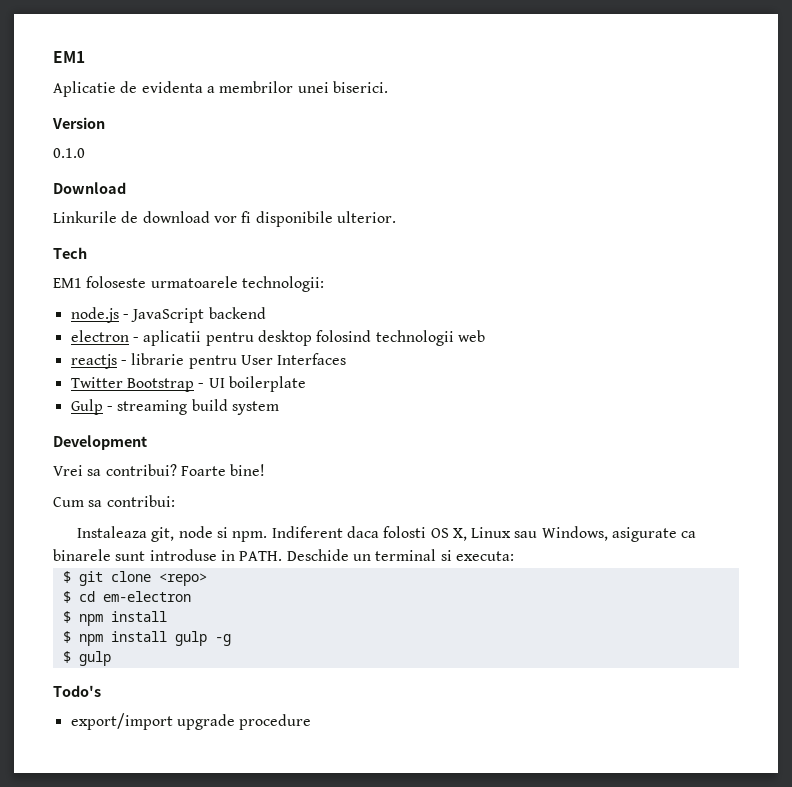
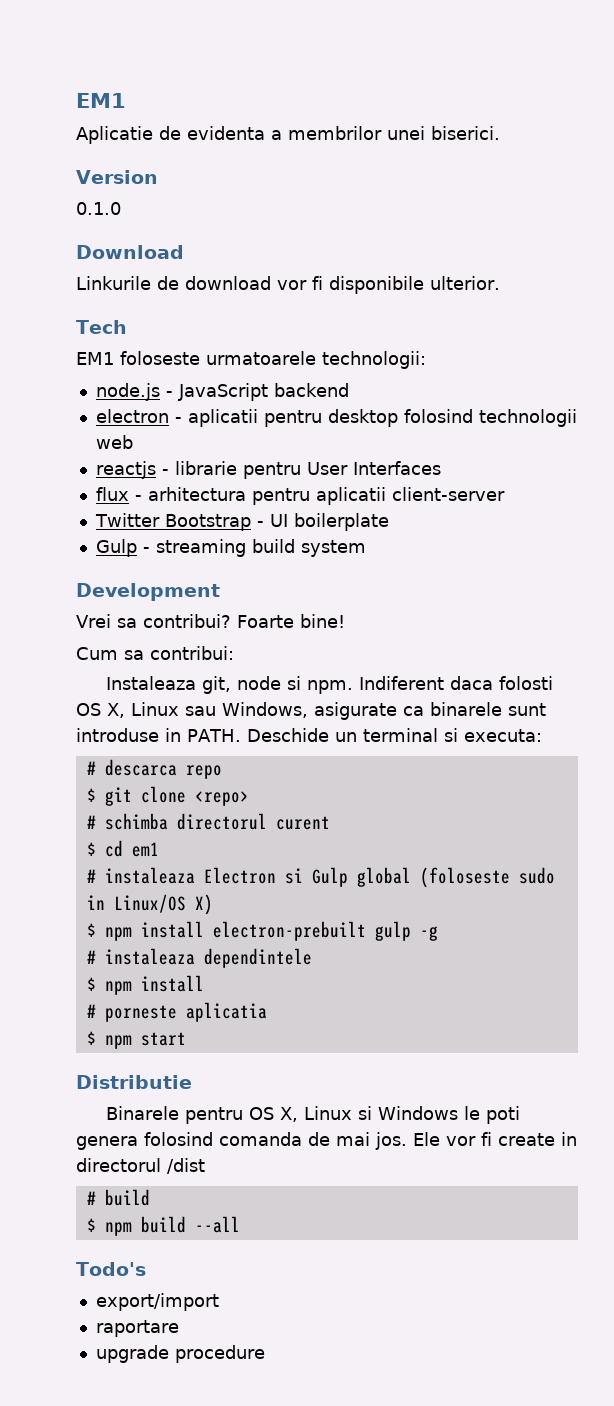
+ flux - arhitectura pentru aplicatii client-server
+ # descarca repo
- $ cd em-electron
+ # schimba directorul curent
+ $ cd em1
+ # instaleaza Electron si Gulp global (foloseste sudo in Linux/OS X)
+ $ npm install electron-prebuilt gulp -g
+ # instaleaza dependintele
  $ npm install
- $ npm install gulp -g
- $ gulp
+ # porneste aplicatia
+ $ npm start
+ Distributie
+ Binarele pentru OS X, Linux si Windows le poti genera folosind comanda de mai jos. Ele vor fi create in directorul /dist
+ # build
+ $ npm build --all
- export/import upgrade procedure
+ export/import
+ raportare
+ upgrade procedure

